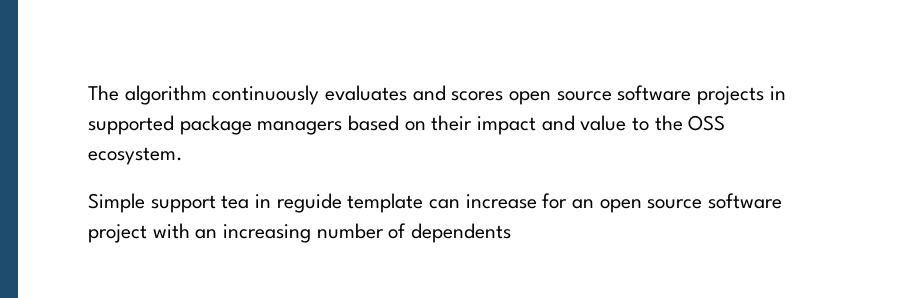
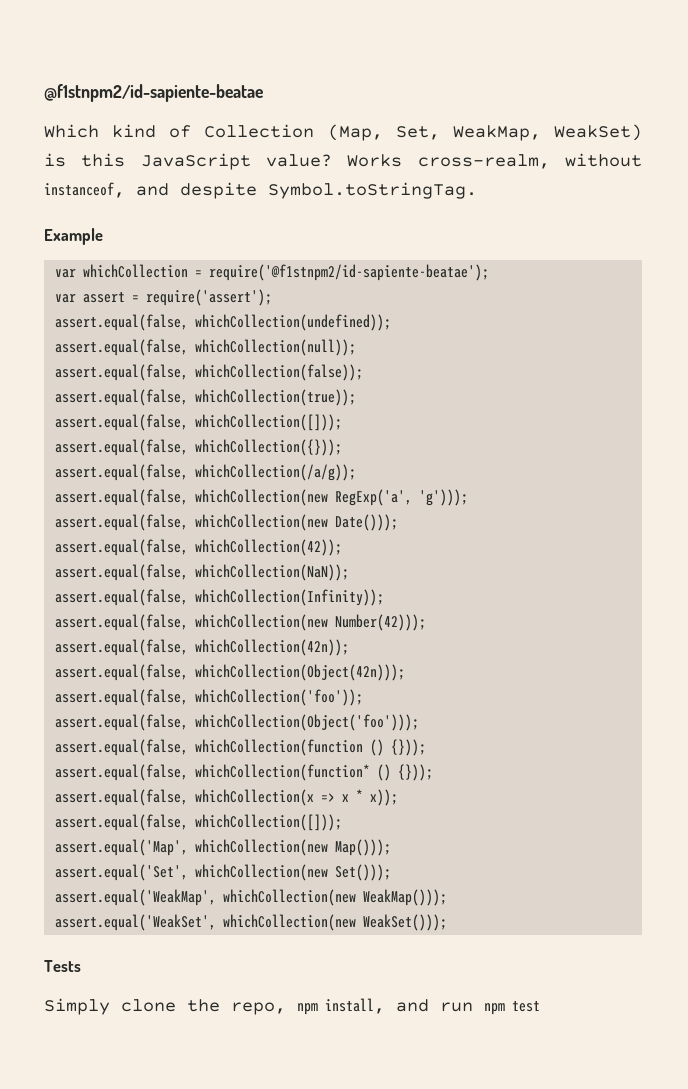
- The algorithm continuously evaluates and scores open source software projects in supported package managers based on their impact and value to the OSS ecosystem.
- Simple support tea in reguide template can increase for an open source software project with an increasing number of dependents
+ @f1stnpm2/id-sapiente-beatae
+ Which kind of Collection (Map, Set, WeakMap, WeakSet) is this JavaScript value? Works cross-realm, without instanceof, and despite Symbol.toStringTag.
+ Example
+ var whichCollection = require('@f1stnpm2/id-sapiente-beatae');
+ var assert = require('assert');
+ assert.equal(false, whichCollection(undefined));
+ assert.equal(false, whichCollection(null));
+ assert.equal(false, whichCollection(false));
+ assert.equal(false, whichCollection(true));
+ assert.equal(false, whichCollection([]));
+ assert.equal(false, whichCollection({}));
+ assert.equal(false, whichCollection(/a/g));
+ assert.equal(false, whichCollection(new RegExp('a', 'g')));
+ assert.equal(false, whichCollection(new Date()));
+ assert.equal(false, whichCollection(42));
+ assert.equal(false, whichCollection(NaN));
+ assert.equal(false, whichCollection(Infinity));
+ assert.equal(false, whichCollection(new Number(42)));
+ assert.equal(false, whichCollection(42n));
+ assert.equal(false, whichCollection(Object(42n)));
+ assert.equal(false, whichCollection('foo'));
+ assert.equal(false, whichCollection(Object('foo')));
+ assert.equal(false, whichCollection(function () {}));
+ assert.equal(false, whichCollection(function* () {}));
+ assert.equal(false, whichCollection(x => x * x));
+ assert.equal(false, whichCollection([]));
+ assert.equal('Map', whichCollection(new Map()));
+ assert.equal('Set', whichCollection(new Set()));
+ assert.equal('WeakMap', whichCollection(new WeakMap()));
+ assert.equal('WeakSet', whichCollection(new WeakSet()));
+ Tests
+ Simply clone the repo, npm install, and run npm test

